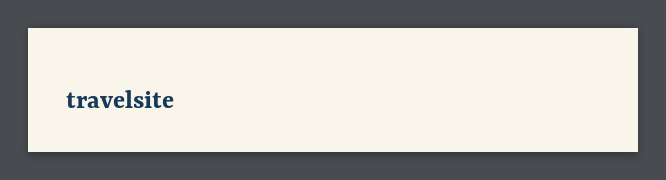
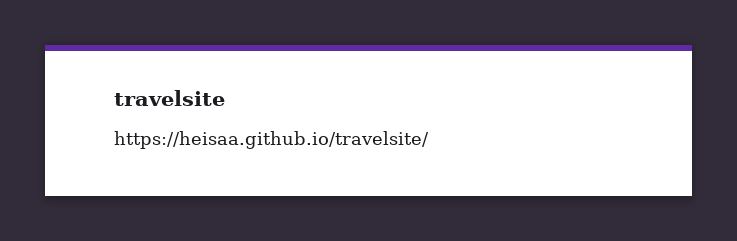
+ https://heisaa.github.io/travelsite/

